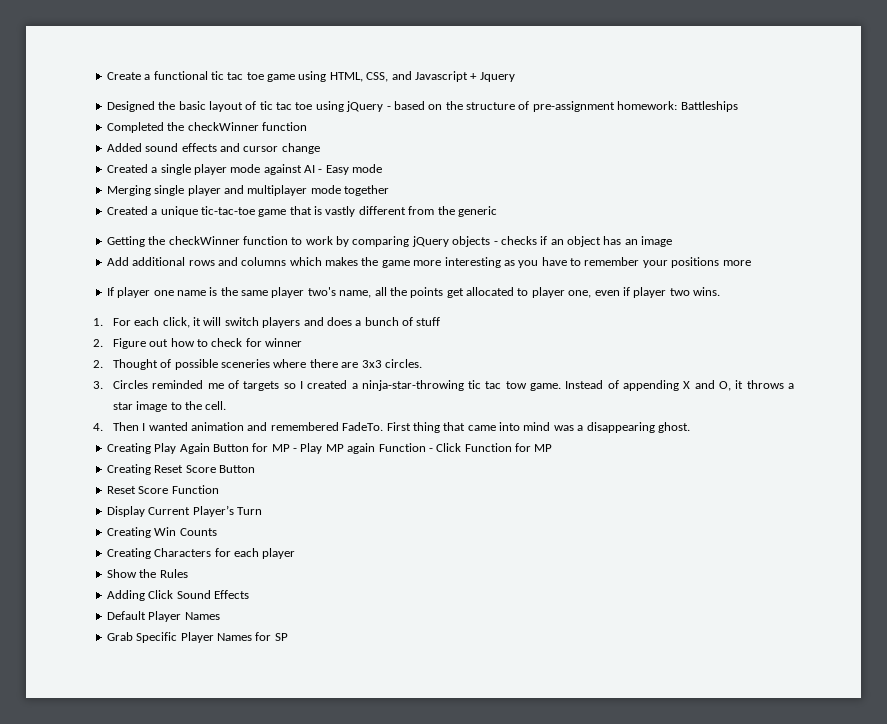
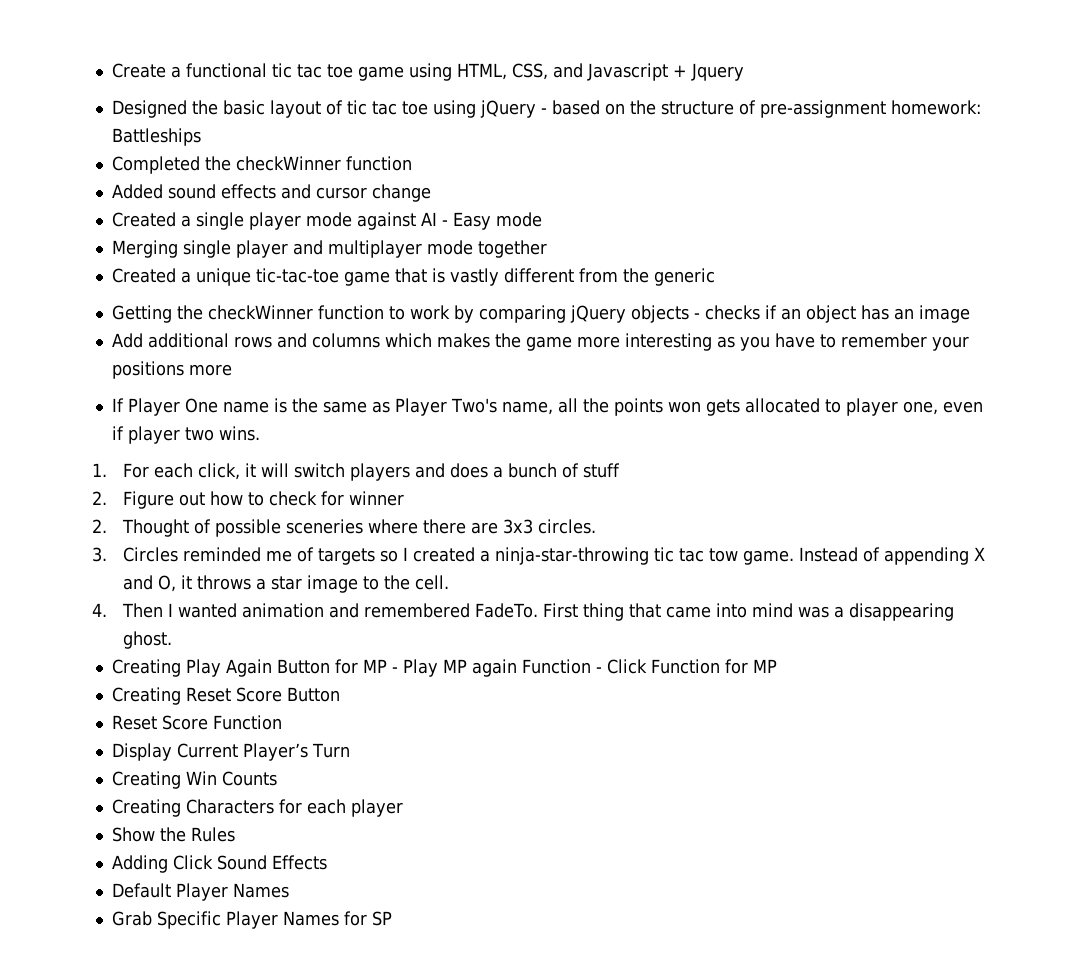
- If player one name is the same player two's name, all the points get allocated to player one, even if player two wins.
+ If Player One name is the same as Player Two's name, all the points won gets allocated to player one, even if player two wins.

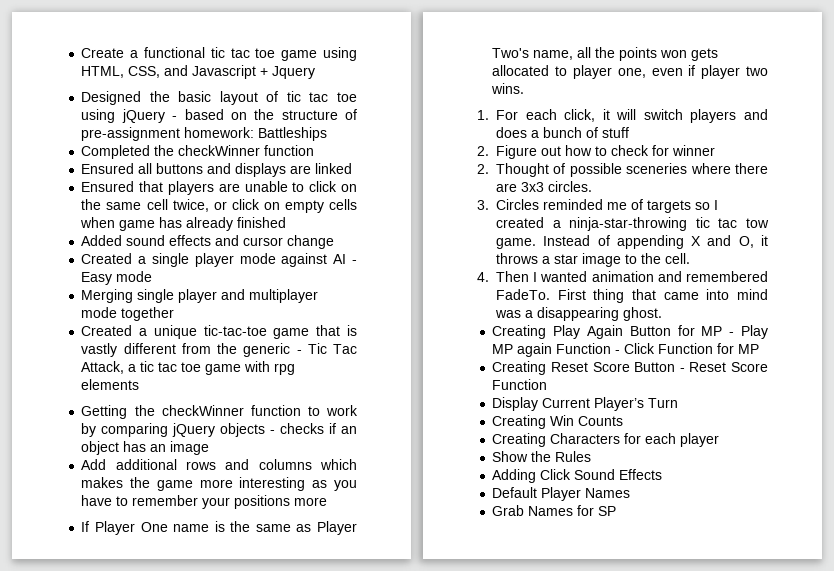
+ Ensured all buttons and displays are linked
+ Ensured that players are unable to click on the same cell twice, or click on empty cells when game has already finished
- Created a unique tic-tac-toe game that is vastly different from the generic
+ Created a unique tic-tac-toe game that is vastly different from the generic - Tic Tac Attack, a tic tac toe game with rpg elements
- Creating Reset Score Button
- Reset Score Function
+ Creating Reset Score Button - Reset Score Function
- Grab Specific Player Names for SP
+ Grab Names for SP

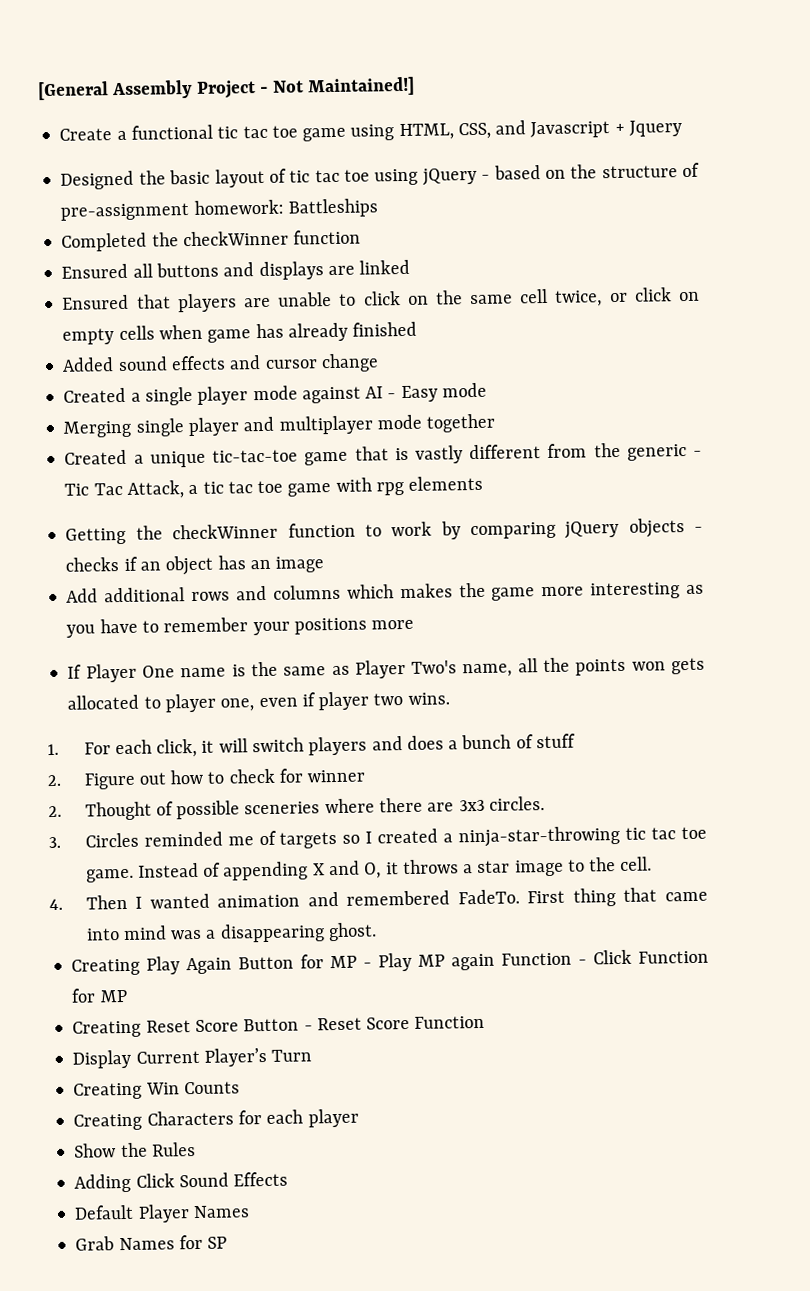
+ [General Assembly Project - Not Maintained!]
- 3. Circles reminded me of targets so I created a ninja-star-throwing tic tac tow game.
+ 3. Circles reminded me of targets so I created a ninja-star-throwing tic tac toe game.

